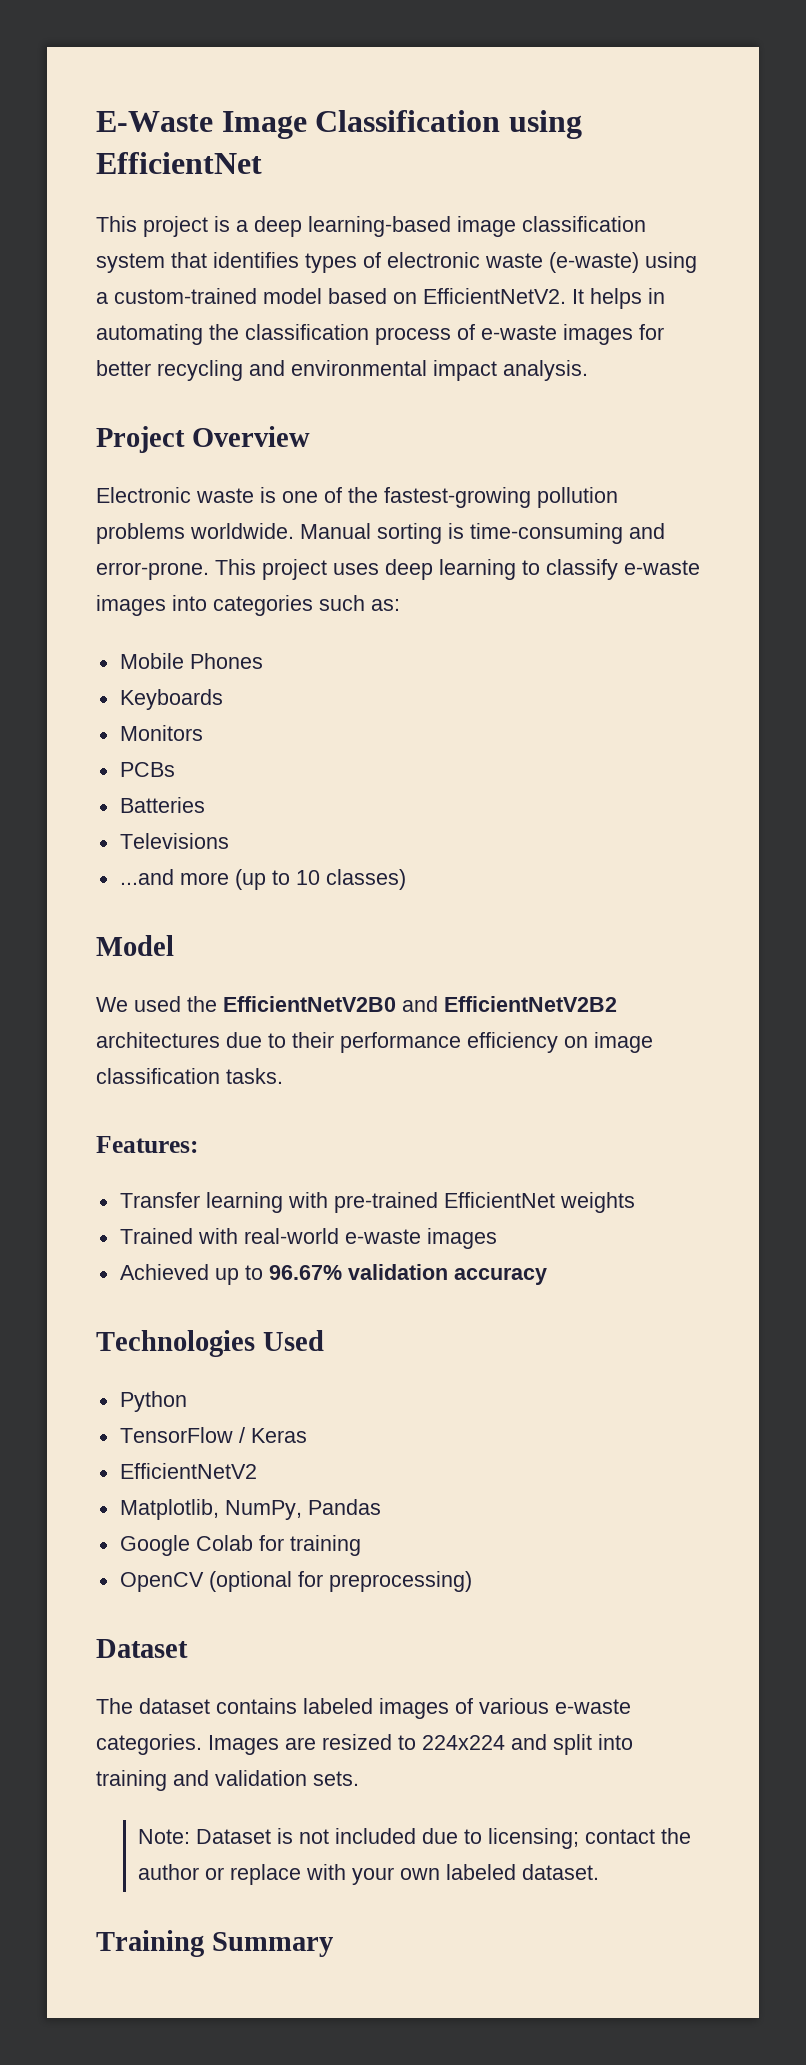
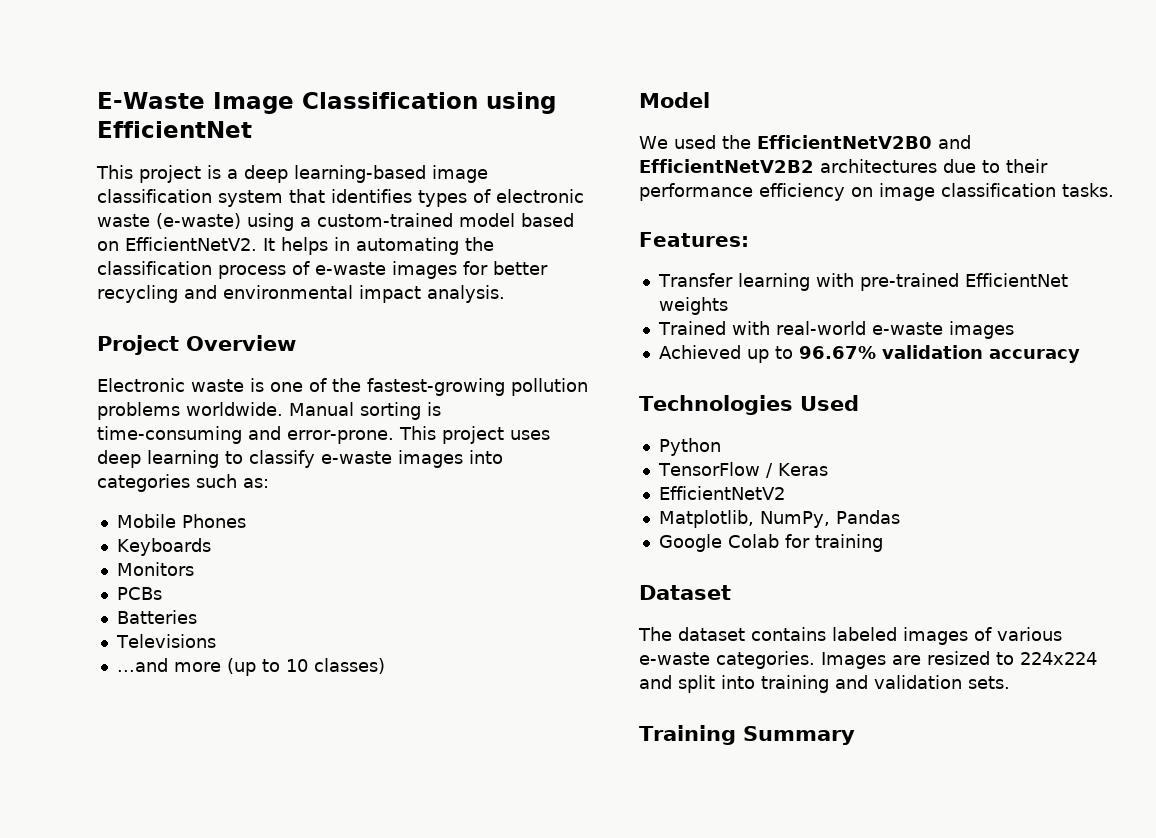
- OpenCV (optional for preprocessing)
- Note: Dataset is not included due to licensing; contact the author or replace with your own labeled dataset.

